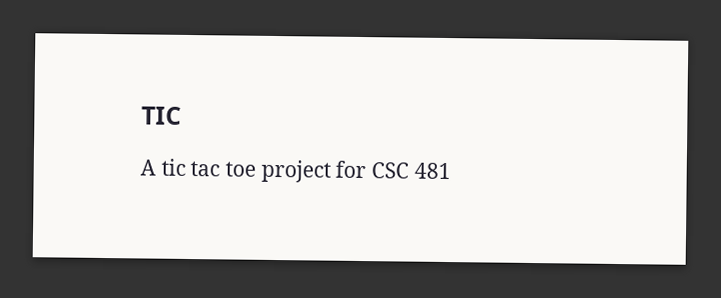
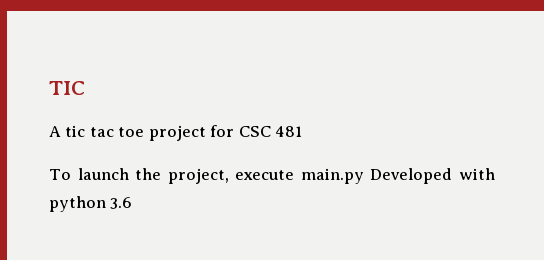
+ To launch the project, execute main.py Developed with python 3.6

